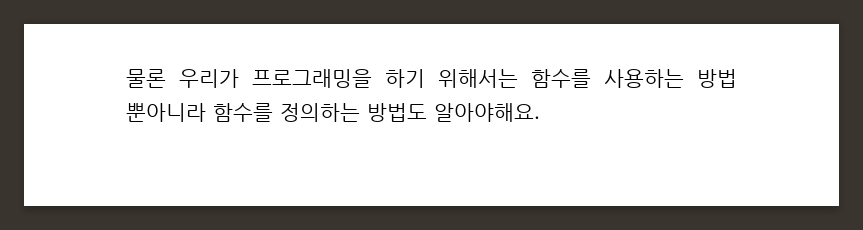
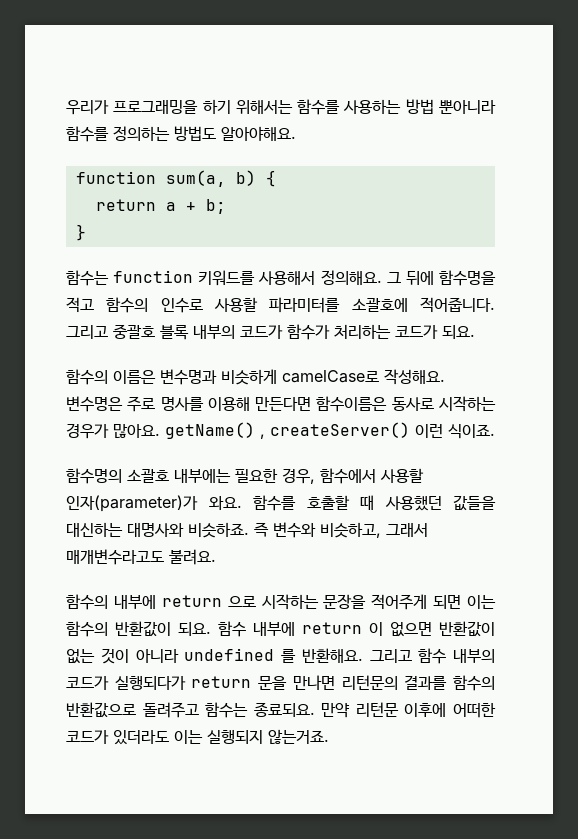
- 물론 우리가 프로그래밍을 하기 위해서는 함수를 사용하는 방법 뿐아니라 함수를 정의하는 방법도 알아야해요.
+ 우리가 프로그래밍을 하기 위해서는 함수를 사용하는 방법 뿐아니라 함수를 정의하는 방법도 알아야해요.
+ function sum(a, b) {
+ return a + b;
+ }
+ 함수는 function 키워드를 사용해서 정의해요. 그 뒤에 함수명을 적고 함수의 인수로 사용할 파라미터를 소괄호에 적어줍니다. 그리고 중괄호 블록 내부의 코드가 함수가 처리하는 코드가 되요.
+ 함수의 이름은 변수명과 비슷하게 camelCase로 작성해요. 변수명은 주로 명사를 이용해 만든다면 함수이름은 동사로 시작하는 경우가 많아요. getName() , createServer() 이런 식이죠.
+ 함수명의 소괄호 내부에는 필요한 경우, 함수에서 사용할 인자(parameter)가 와요. 함수를 호출할 때 사용했던 값들을 대신하는 대명사와 비슷하죠. 즉 변수와 비슷하고, 그래서 매개변수라고도 불려요.
+ 함수의 내부에 return 으로 시작하는 문장을 적어주게 되면 이는 함수의 반환값이 되요. 함수 내부에 return 이 없으면 반환값이 없는 것이 아니라 undefined 를 반환해요. 그리고 함수 내부의 코드가 실행되다가 return 문을 만나면 리턴문의 결과를 함수의 반환값으로 돌려주고 함수는 종료되요. 만약 리턴문 이후에 어떠한 코드가 있더라도 이는 실행되지 않는거죠.

